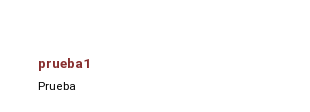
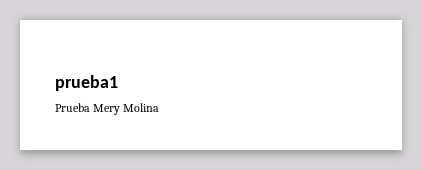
- Prueba
+ Prueba Mery Molina

